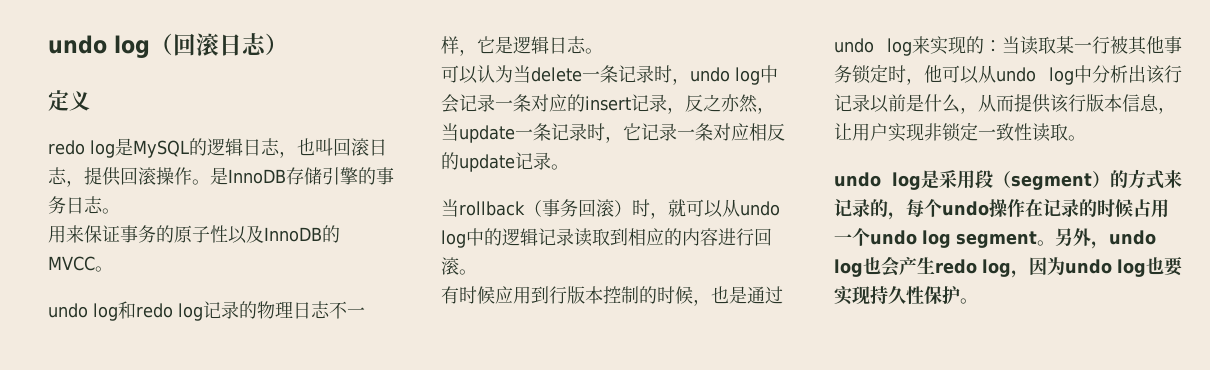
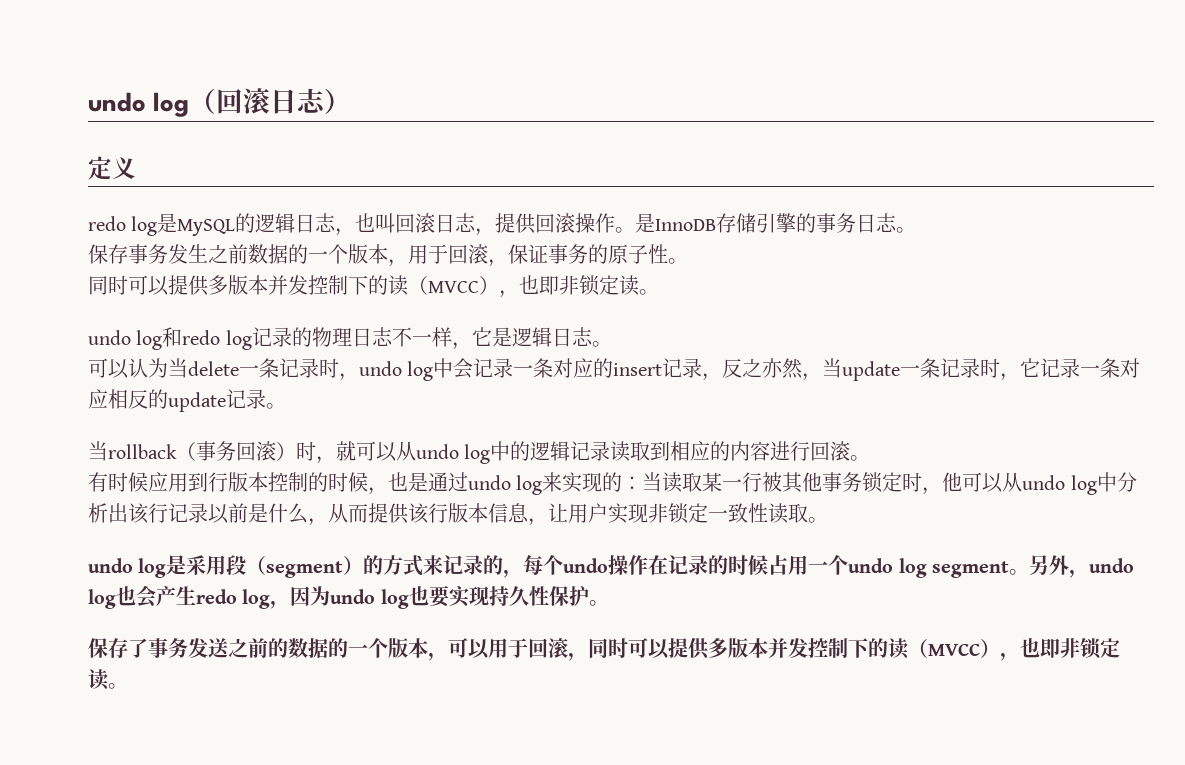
- 用来保证事务的原子性以及InnoDB的MVCC。
+ 保存事务发生之前数据的一个版本，用于回滚，保证事务的原子性。
+ 同时可以提供多版本并发控制下的读（MVCC），也即非锁定读。
+ 保存了事务发送之前的数据的一个版本，可以用于回滚，同时可以提供多版本并发控制下的读（MVCC），也即非锁定读。

